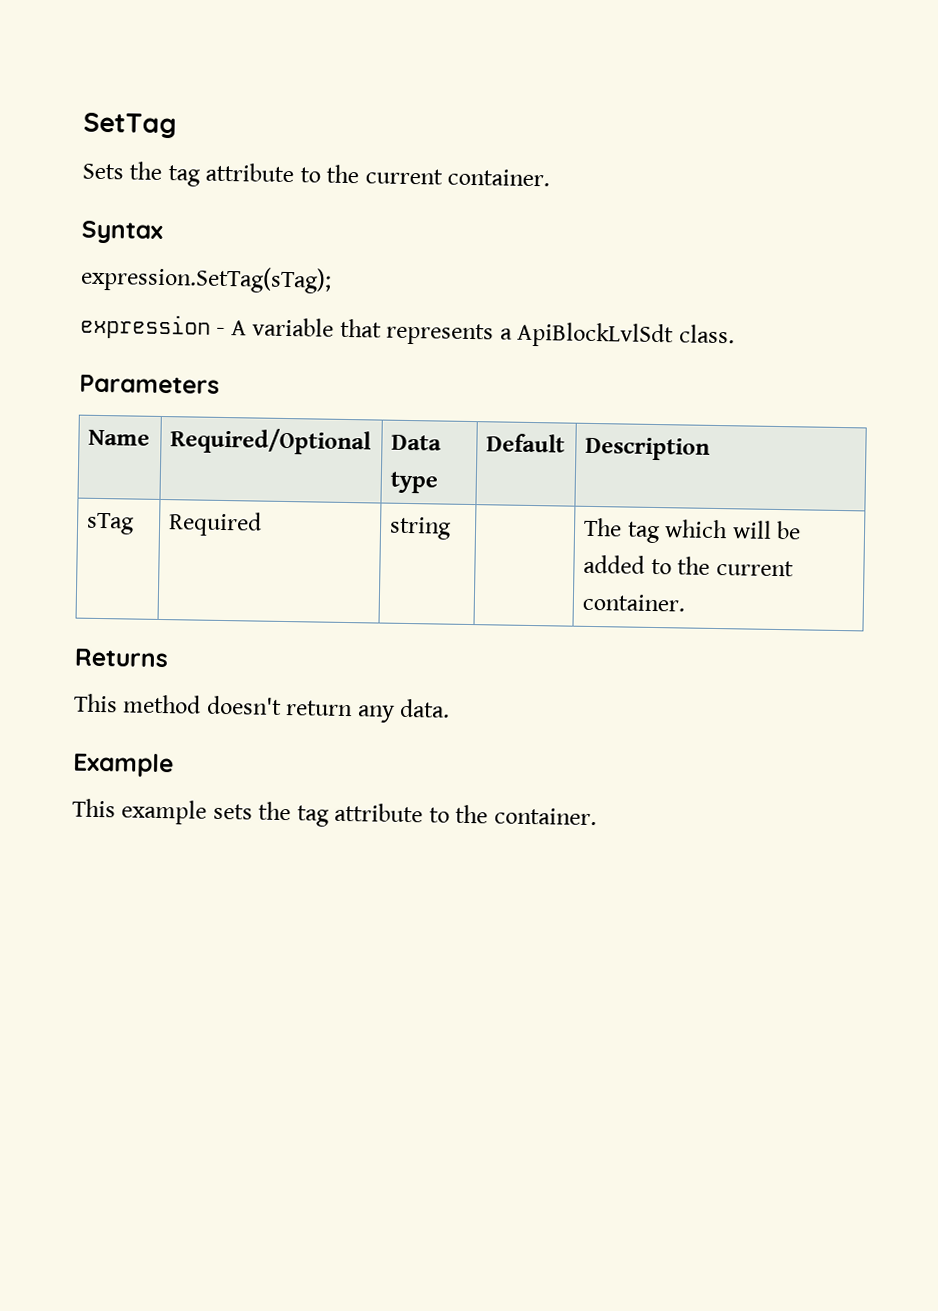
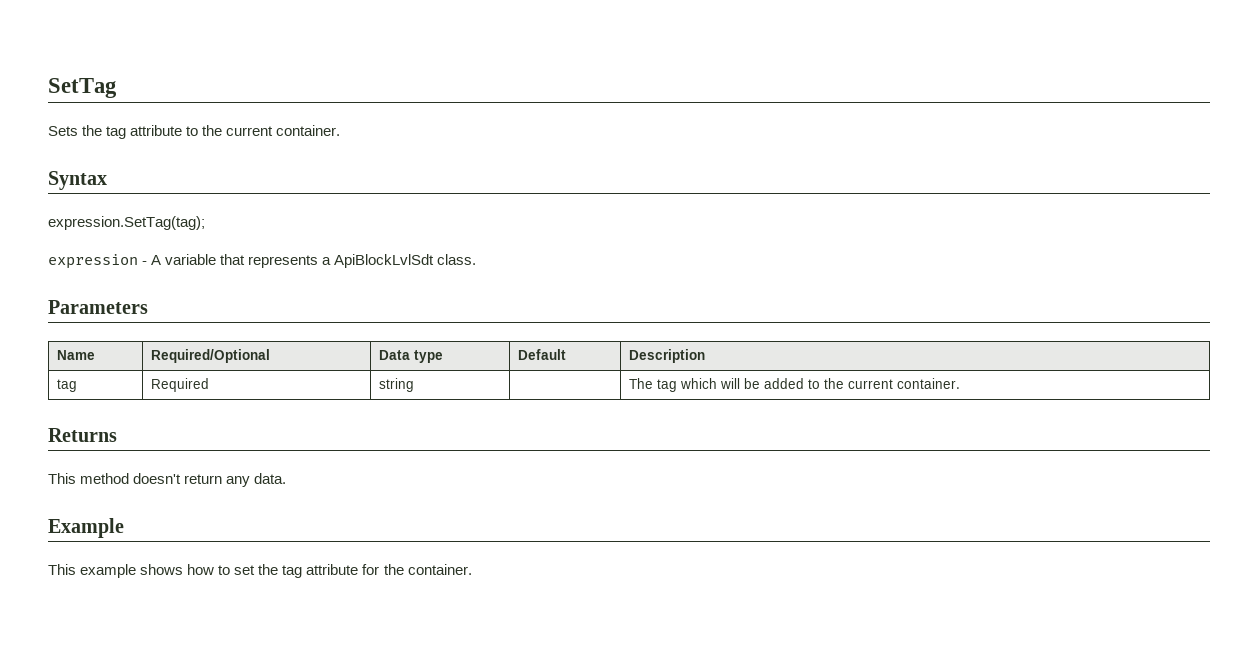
- expression.SetTag(sTag);
+ expression.SetTag(tag);
- sTag | Required | string | | The tag which will be added to the current container.
+ tag | Required | string | | The tag which will be added to the current container.
- This example sets the tag attribute to the container.
+ This example shows how to set the tag attribute for the container.

